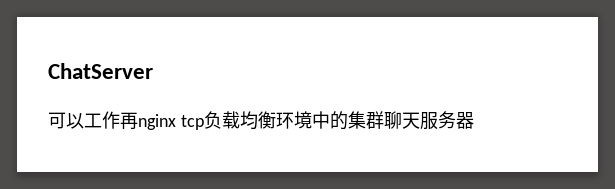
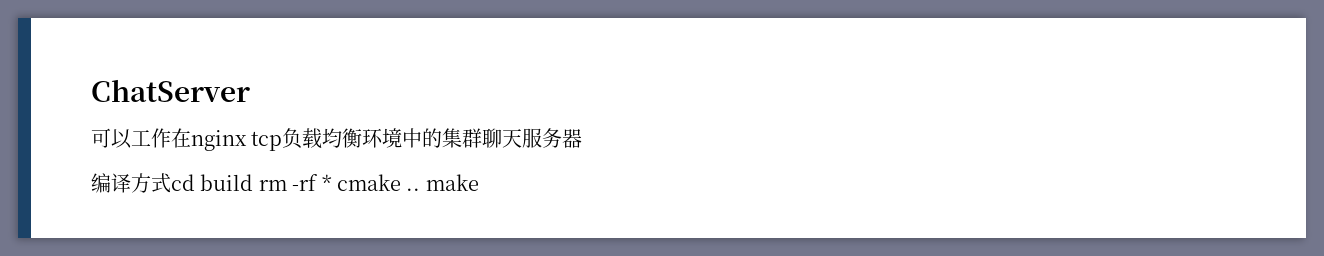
- 可以工作再nginx tcp负载均衡环境中的集群聊天服务器
+ 可以工作在nginx tcp负载均衡环境中的集群聊天服务器
+ 编译方式cd build rm -rf * cmake .. make

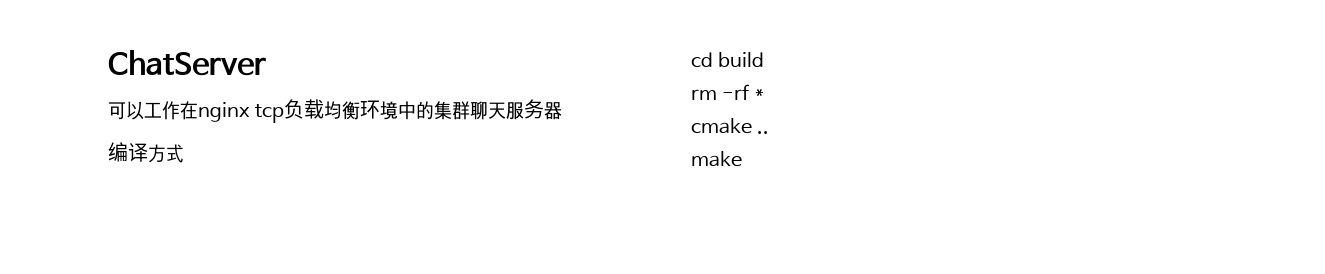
- 编译方式cd build rm -rf * cmake .. make
+ 编译方式
+ cd build
+ rm -rf *
+ cmake ..
+ make

